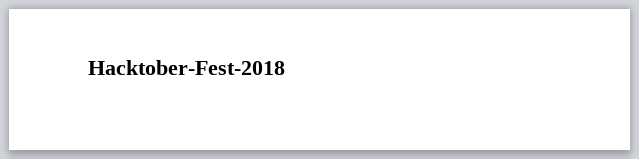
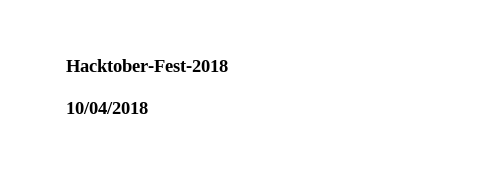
+ 10/04/2018

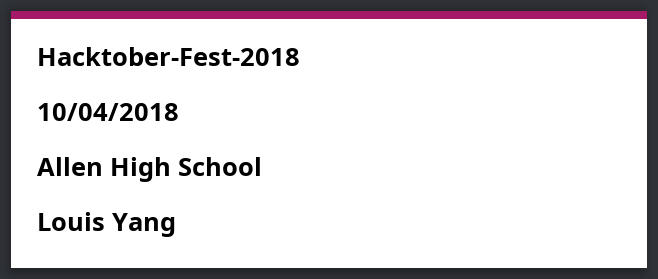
+ Allen High School
+ Louis Yang

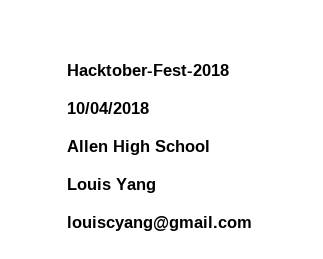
+ louiscyang@gmail.com

